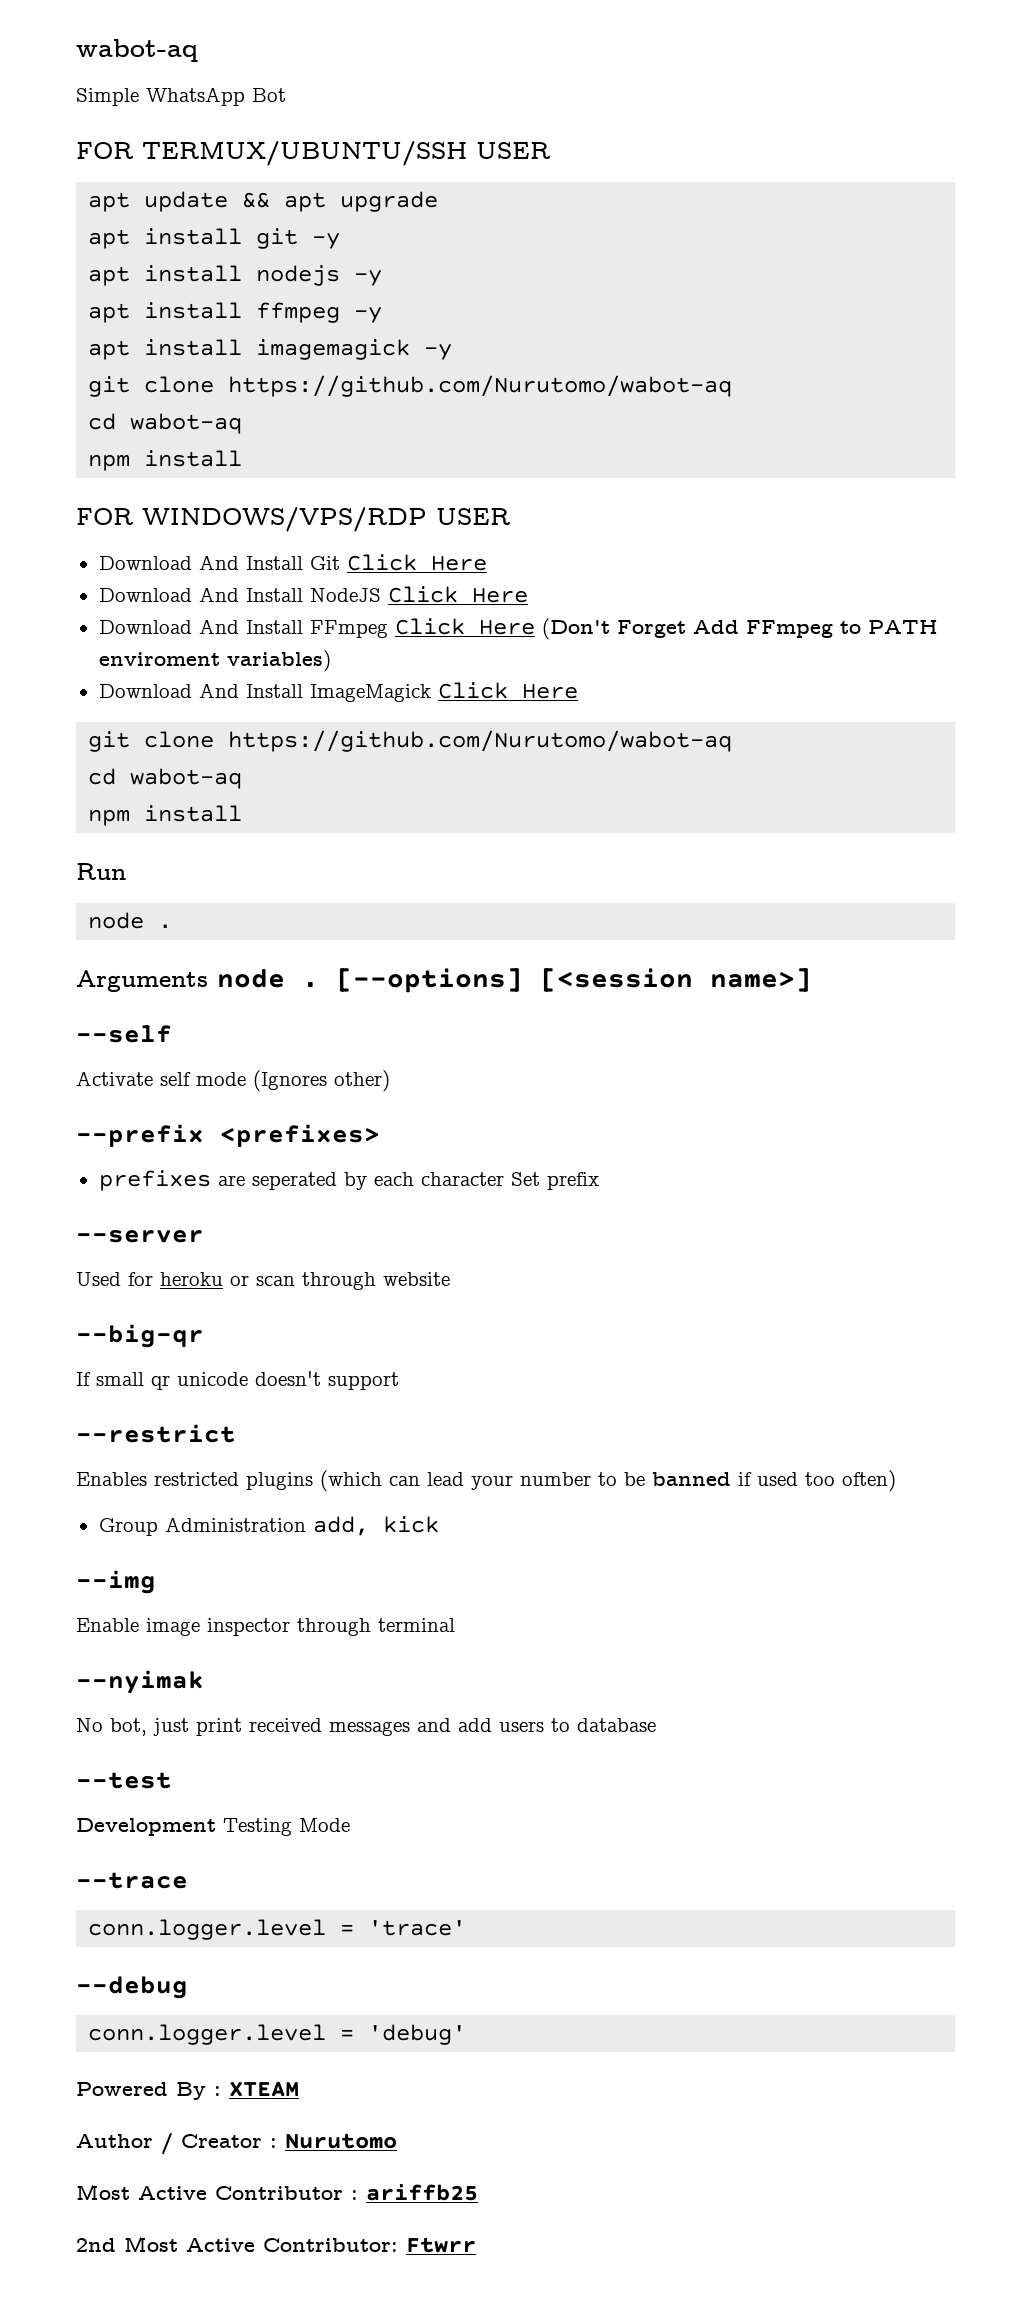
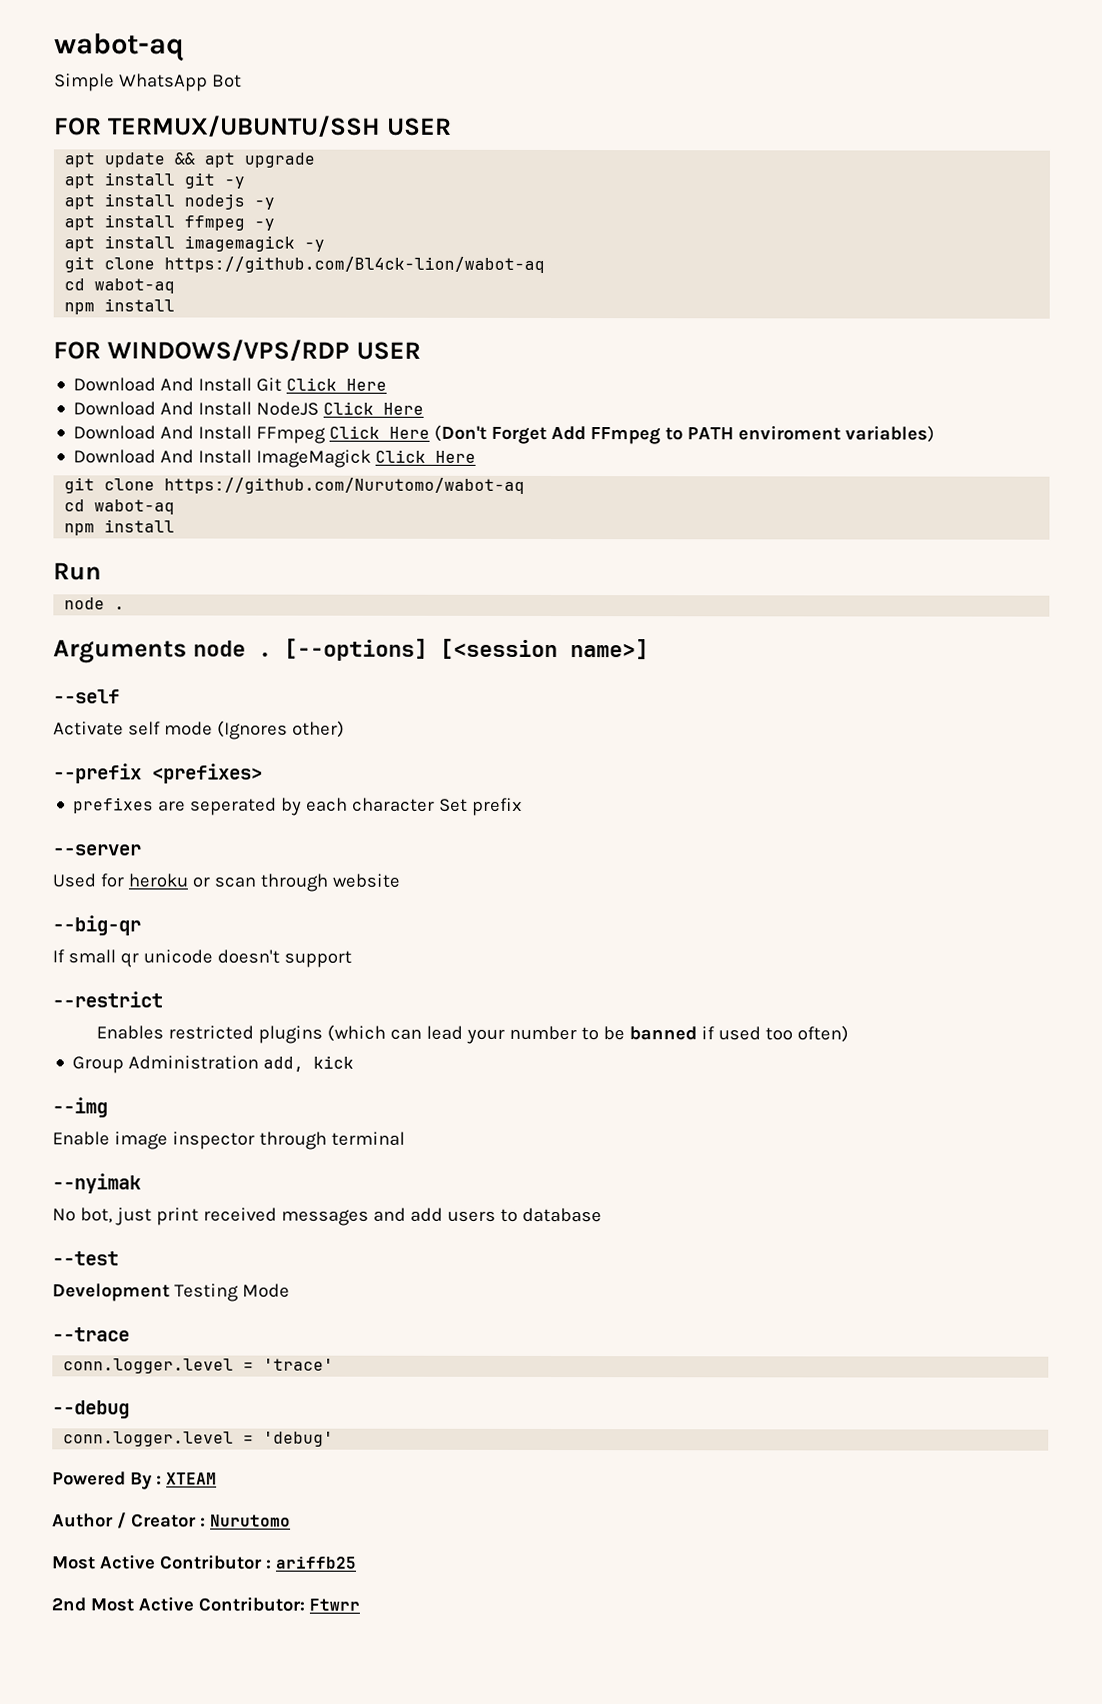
  apt install imagemagick -y
- git clone https://github.com/Nurutomo/wabot-aq
+ git clone https://github.com/Bl4ck-lion/wabot-aq

